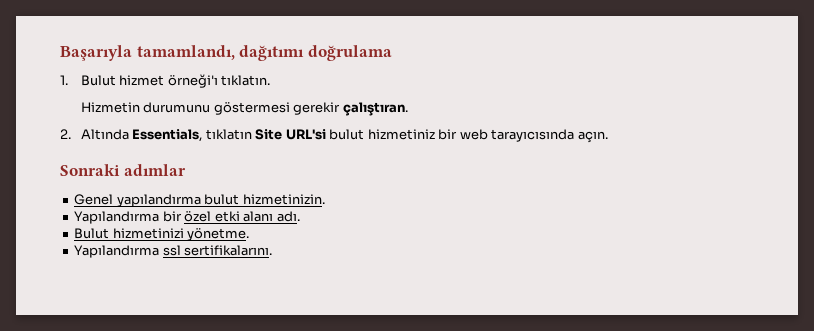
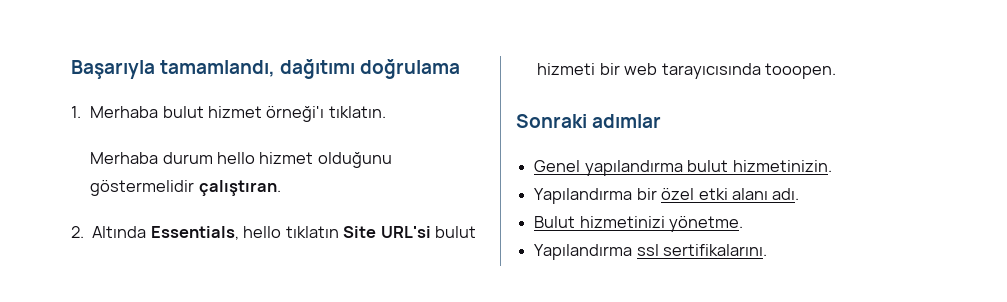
- 1. Bulut hizmet örneği'ı tıklatın.
+ 1. Merhaba bulut hizmet örneği'ı tıklatın.
- Hizmetin durumunu göstermesi gerekir çalıştıran.
+ Merhaba durum hello hizmet olduğunu göstermelidir çalıştıran.
- 2. Altında Essentials, tıklatın Site URL'si bulut hizmetiniz bir web tarayıcısında açın.
+ 2. Altında Essentials, hello tıklatın Site URL'si bulut hizmeti bir web tarayıcısında tooopen.

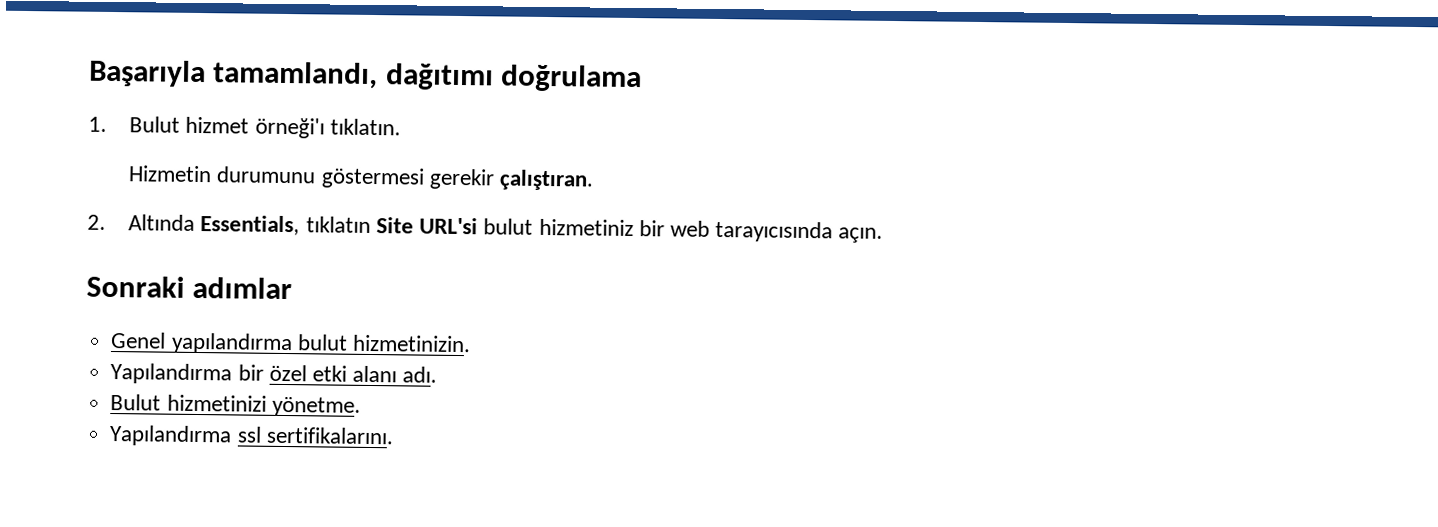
- 1. Merhaba bulut hizmet örneği'ı tıklatın.
+ 1. Bulut hizmet örneği'ı tıklatın.
- Merhaba durum hello hizmet olduğunu göstermelidir çalıştıran.
+ Hizmetin durumunu göstermesi gerekir çalıştıran.
- 2. Altında Essentials, hello tıklatın Site URL'si bulut hizmeti bir web tarayıcısında tooopen.
+ 2. Altında Essentials, tıklatın Site URL'si bulut hizmetiniz bir web tarayıcısında açın.

